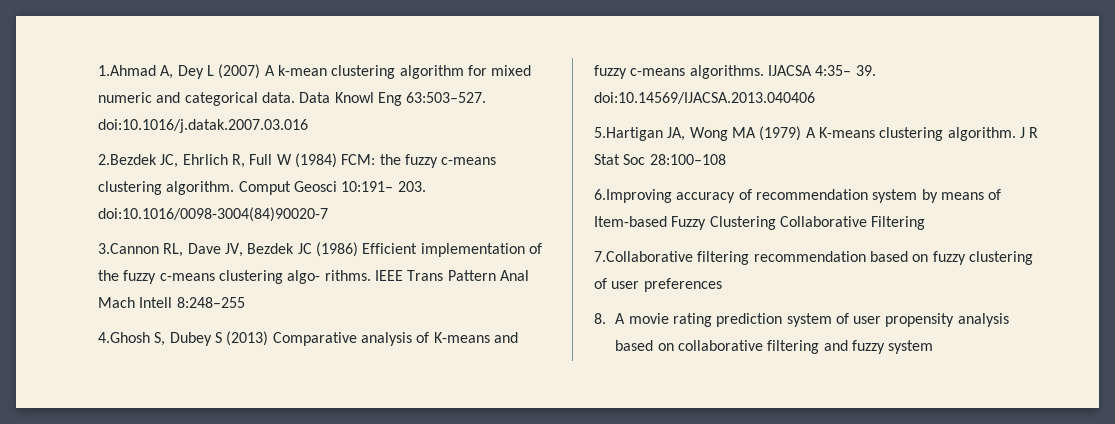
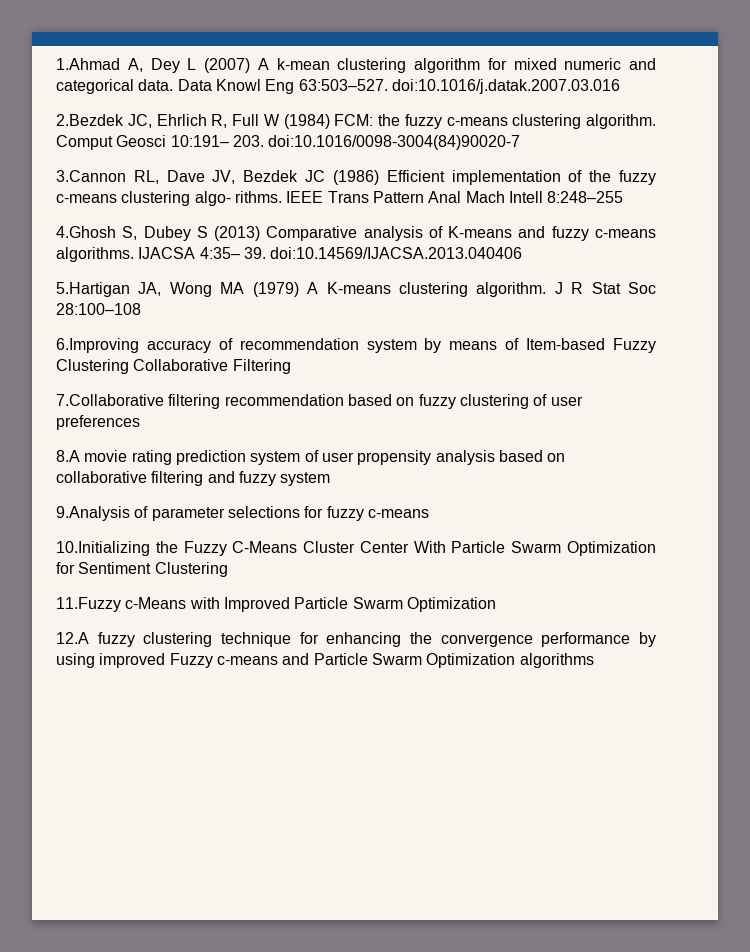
- 8. A movie rating prediction system of user propensity analysis based on collaborative filtering and fuzzy system
+ 8.A movie rating prediction system of user propensity analysis based on collaborative filtering and fuzzy system
+ 9.Analysis of parameter selections for fuzzy c-means
+ 10.Initializing the Fuzzy C-Means Cluster Center With Particle Swarm Optimization for Sentiment Clustering
+ 11.Fuzzy c-Means with Improved Particle Swarm Optimization
+ 12.A fuzzy clustering technique for enhancing the convergence performance by using improved Fuzzy c-means and Particle Swarm Optimization algorithms

